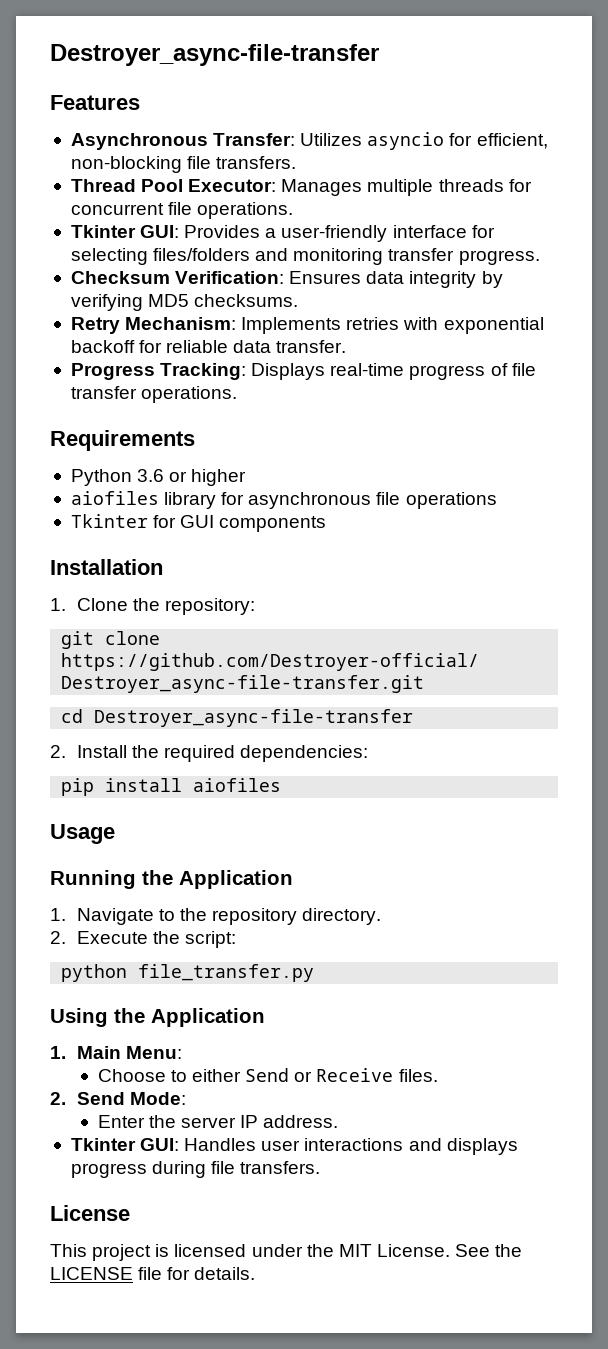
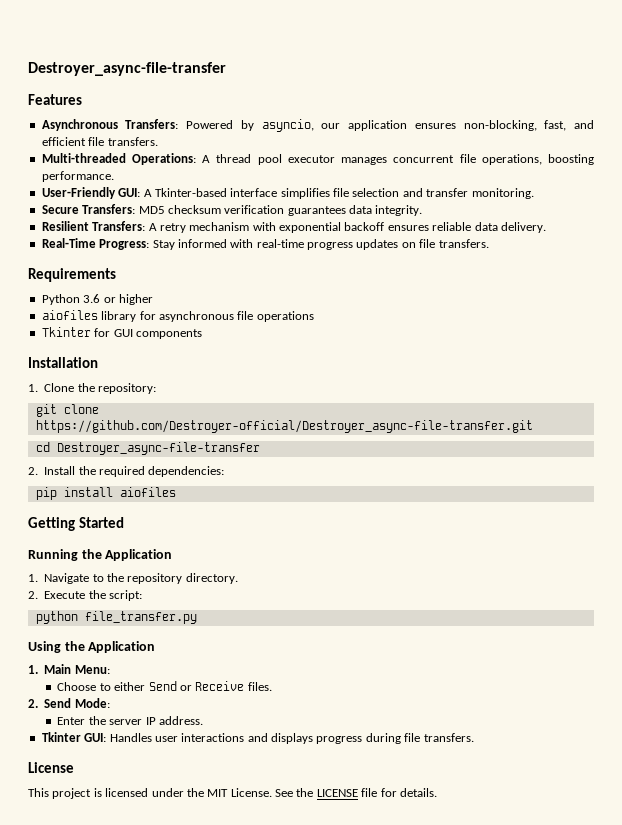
- Asynchronous Transfer: Utilizes asyncio for efficient, non-blocking file transfers.
- Thread Pool Executor: Manages multiple threads for concurrent file operations.
- Tkinter GUI: Provides a user-friendly interface for selecting files/folders and monitoring transfer progress.
- Checksum Verification: Ensures data integrity by verifying MD5 checksums.
- Retry Mechanism: Implements retries with exponential backoff for reliable data transfer.
- Progress Tracking: Displays real-time progress of file transfer operations.
+ Asynchronous Transfers: Powered by asyncio, our application ensures non-blocking, fast, and efficient file transfers.
+ Multi-threaded Operations: A thread pool executor manages concurrent file operations, boosting performance.
+ User-Friendly GUI: A Tkinter-based interface simplifies file selection and transfer monitoring.
+ Secure Transfers: MD5 checksum verification guarantees data integrity.
+ Resilient Transfers: A retry mechanism with exponential backoff ensures reliable data delivery.
+ Real-Time Progress: Stay informed with real-time progress updates on file transfers.
- Usage
+ Getting Started

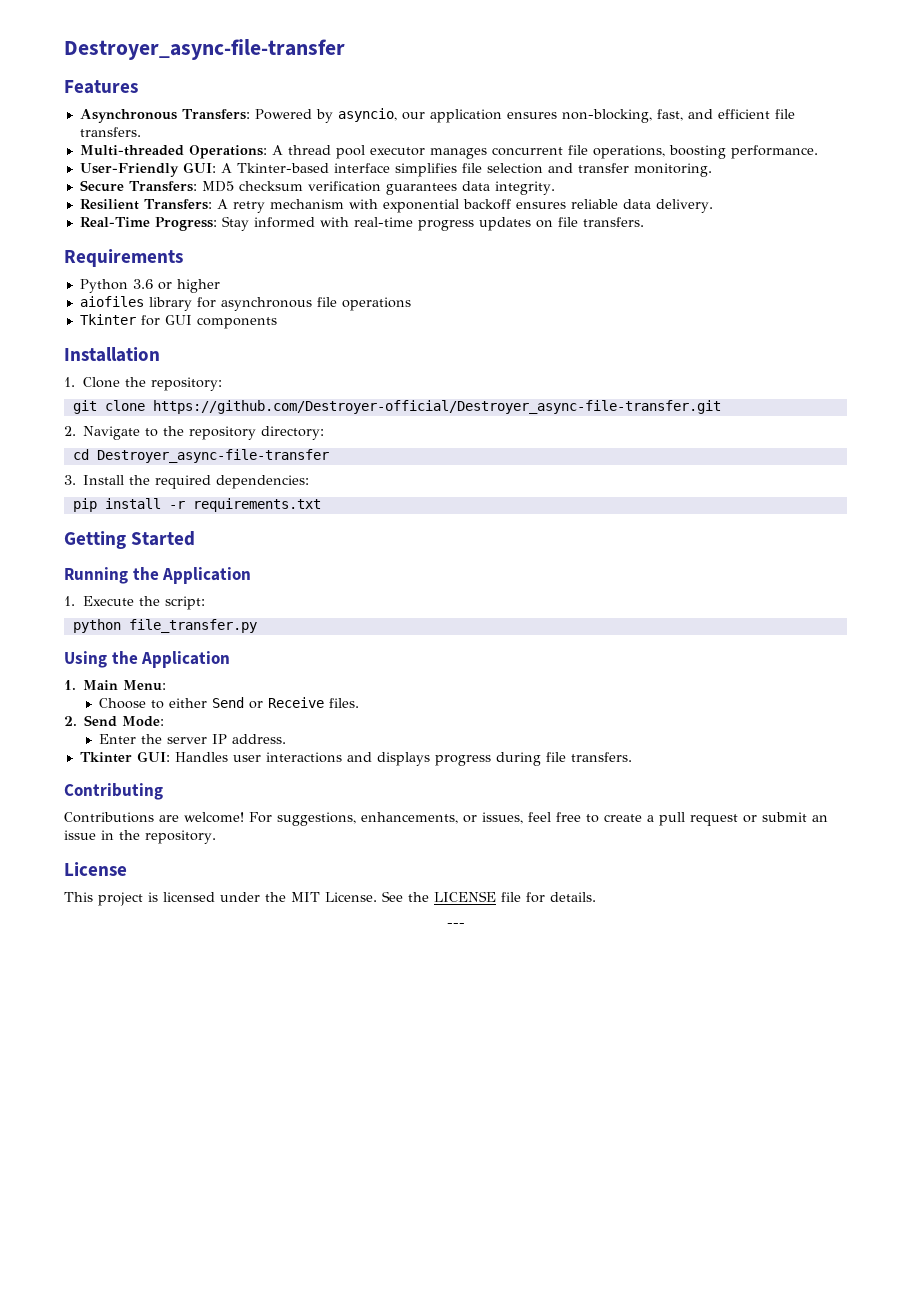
+ 2. Navigate to the repository directory:
- 2. Install the required dependencies:
+ 3. Install the required dependencies:
- pip install aiofiles
+ pip install -r requirements.txt
- 1. Navigate to the repository directory.
- 2. Execute the script:
+ 1. Execute the script:
+ Contributing
+ Contributions are welcome! For suggestions, enhancements, or issues, feel free to create a pull request or submit an issue in the repository.
+ ---

